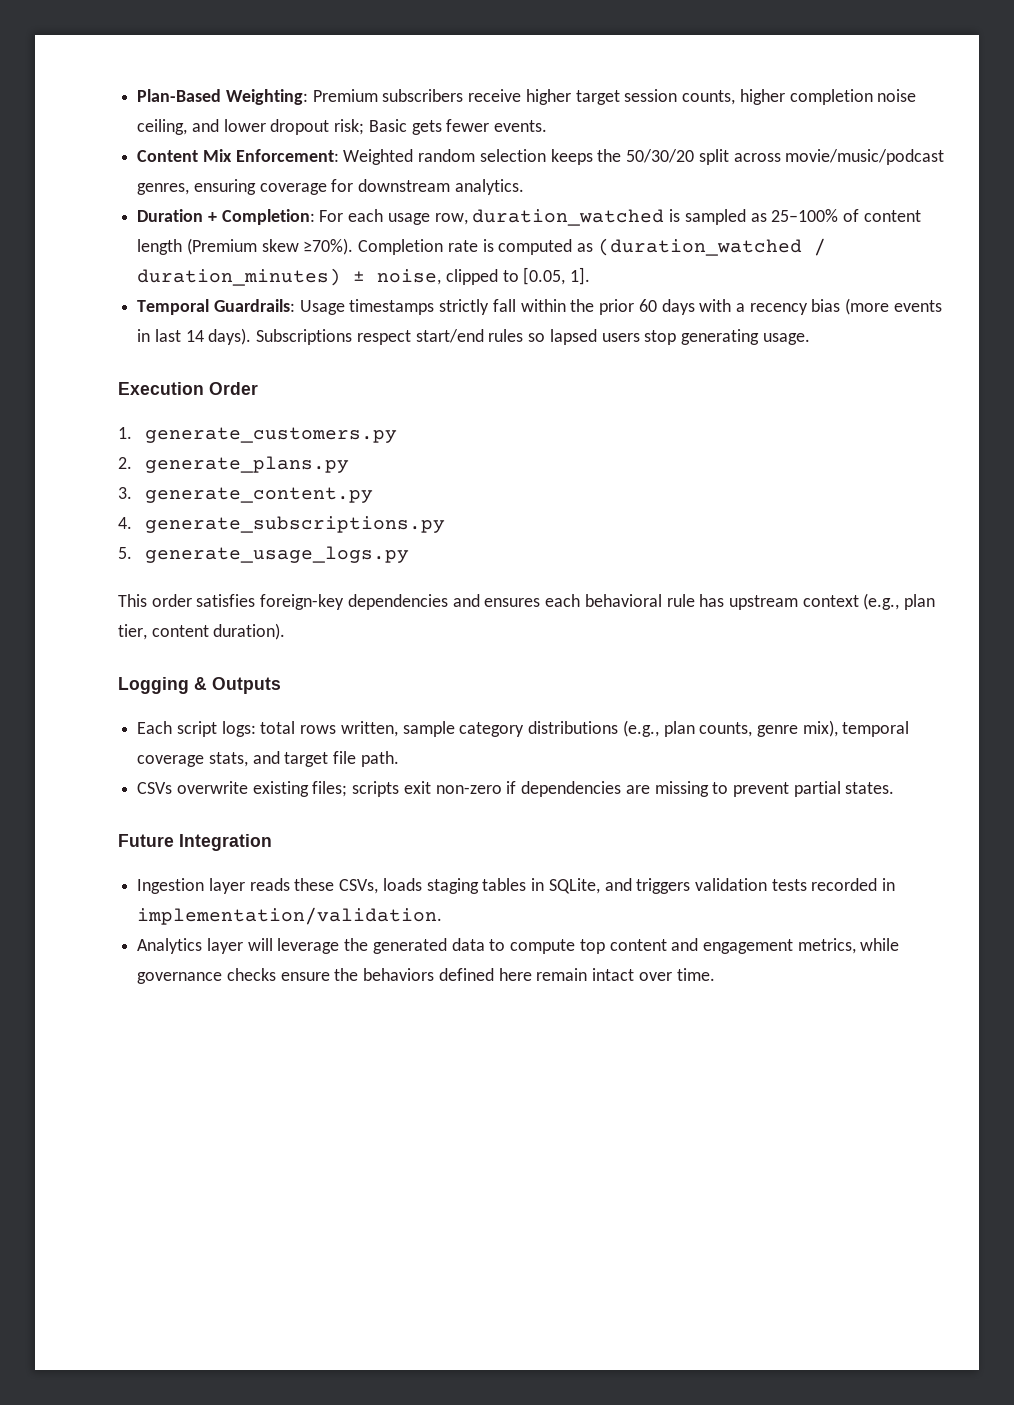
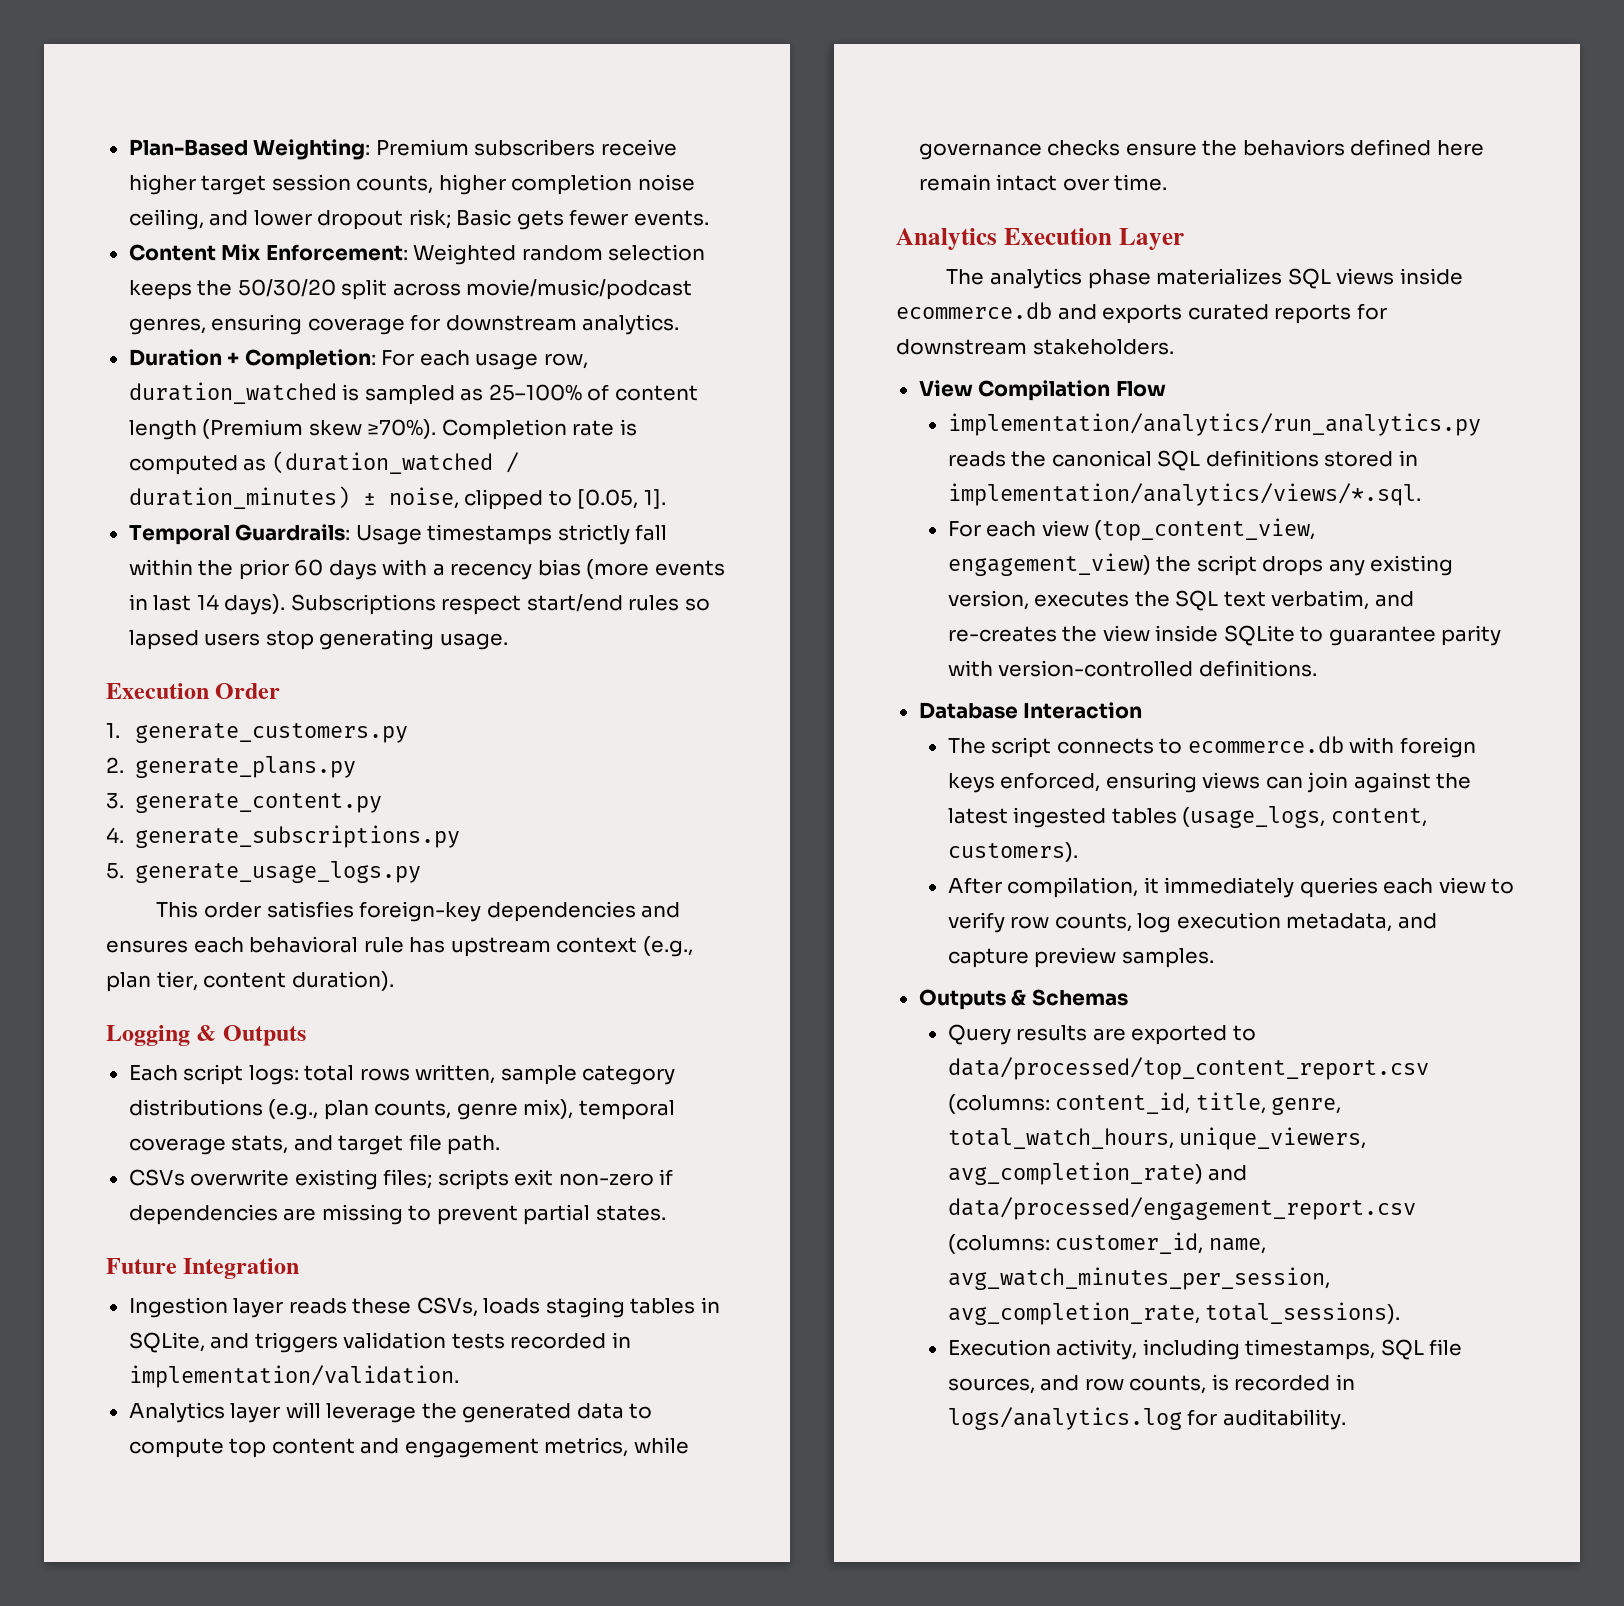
+ Analytics Execution Layer
+ The analytics phase materializes SQL views inside ecommerce.db and exports curated reports for downstream stakeholders.
+ View Compilation Flow
+ implementation/analytics/run_analytics.py reads the canonical SQL definitions stored in implementation/analytics/views/*.sql.
+ For each view (top_content_view, engagement_view) the script drops any existing version, executes the SQL text verbatim, and re-creates the view inside SQLite to guarantee parity with version-controlled definitions.
+ Database Interaction
+ The script connects to ecommerce.db with foreign keys enforced, ensuring views can join against the latest ingested tables (usage_logs, content, customers).
+ After compilation, it immediately queries each view to verify row counts, log execution metadata, and capture preview samples.
+ Outputs & Schemas
+ Query results are exported to data/processed/top_content_report.csv (columns: content_id, title, genre, total_watch_hours, unique_viewers, avg_completion_rate) and data/processed/engagement_report.csv (columns: customer_id, name, avg_watch_minutes_per_session, avg_completion_rate, total_sessions).
+ Execution activity, including timestamps, SQL file sources, and row counts, is recorded in logs/analytics.log for auditability.

